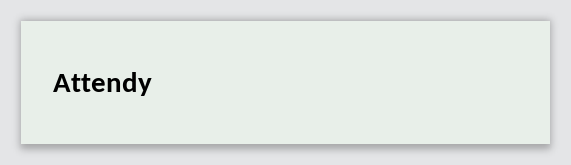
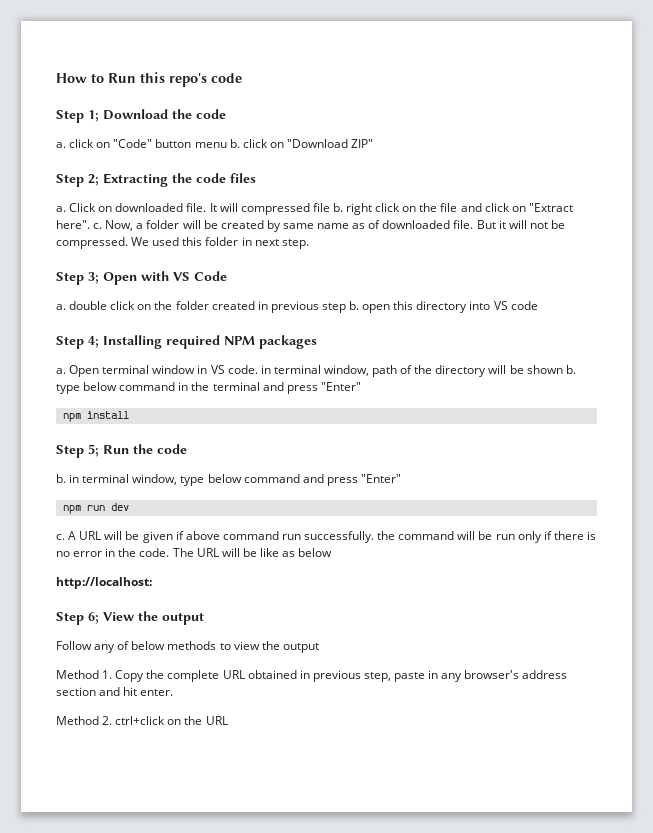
- Attendy
+ How to Run this repo's code
+ Step 1; Download the code
+ a. click on "Code" button menu b. click on "Download ZIP"
+ Step 2; Extracting the code files
+ a. Click on downloaded file. It will compressed file b. right click on the file and click on "Extract here". c. Now, a folder will be created by same name as of downloaded file. But it will not be compressed. We used this folder in next step.
+ Step 3; Open with VS Code
+ a. double click on the folder created in previous step b. open this directory into VS code
+ Step 4; Installing required NPM packages
+ a. Open terminal window in VS code. in terminal window, path of the directory will be shown b. type below command in the terminal and press "Enter"
+ npm install
+ Step 5; Run the code
+ b. in terminal window, type below command and press "Enter"
+ npm run dev
+ c. A URL will be given if above command run successfully. the command will be run only if there is no error in the code. The URL will be like as below
+ http://localhost:
+ Step 6; View the output
+ Follow any of below methods to view the output
+ Method 1. Copy the complete URL obtained in previous step, paste in any browser's address section and hit enter.
+ Method 2. ctrl+click on the URL

